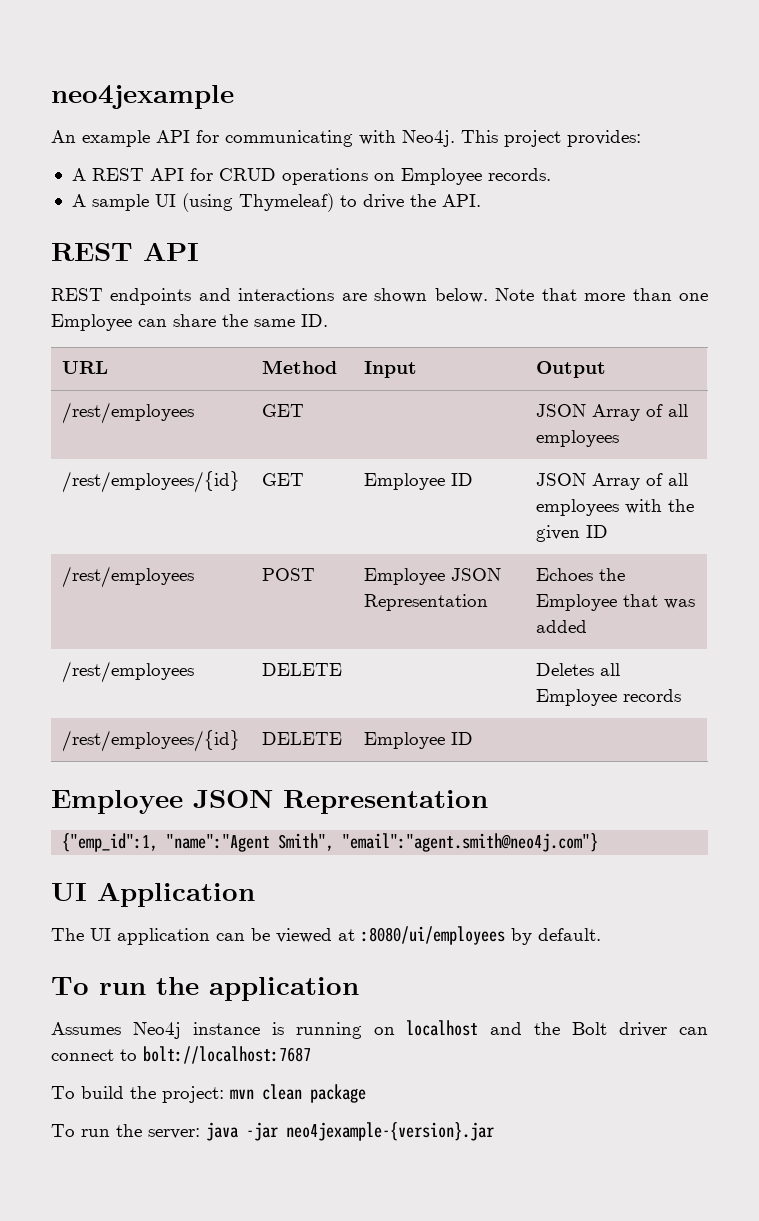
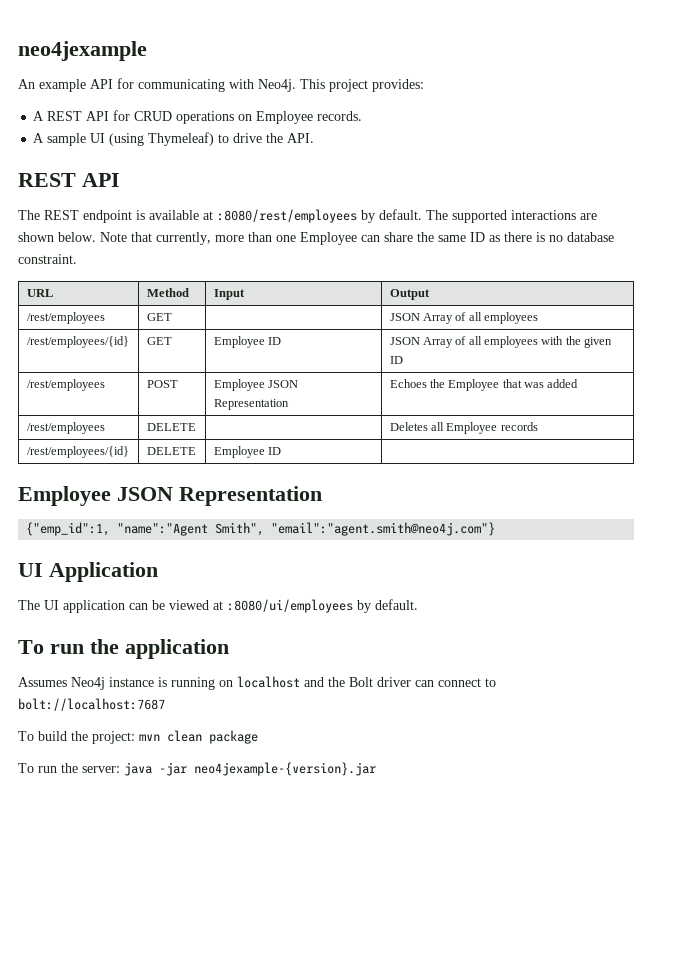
- REST endpoints and interactions are shown below.
+ The REST endpoint is available at :8080/rest/employees by default. The supported interactions are shown below.
- Note that more than one Employee can share the same ID.
+ Note that currently, more than one Employee can share the same ID as there is no database constraint.

